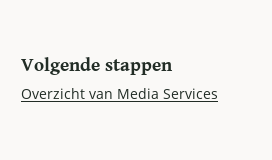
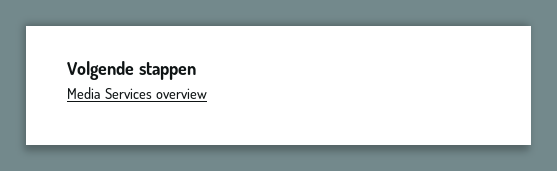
- Overzicht van Media Services
+ Media Services overview

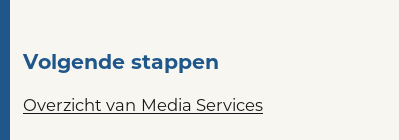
- Media Services overview
+ Overzicht van Media Services

